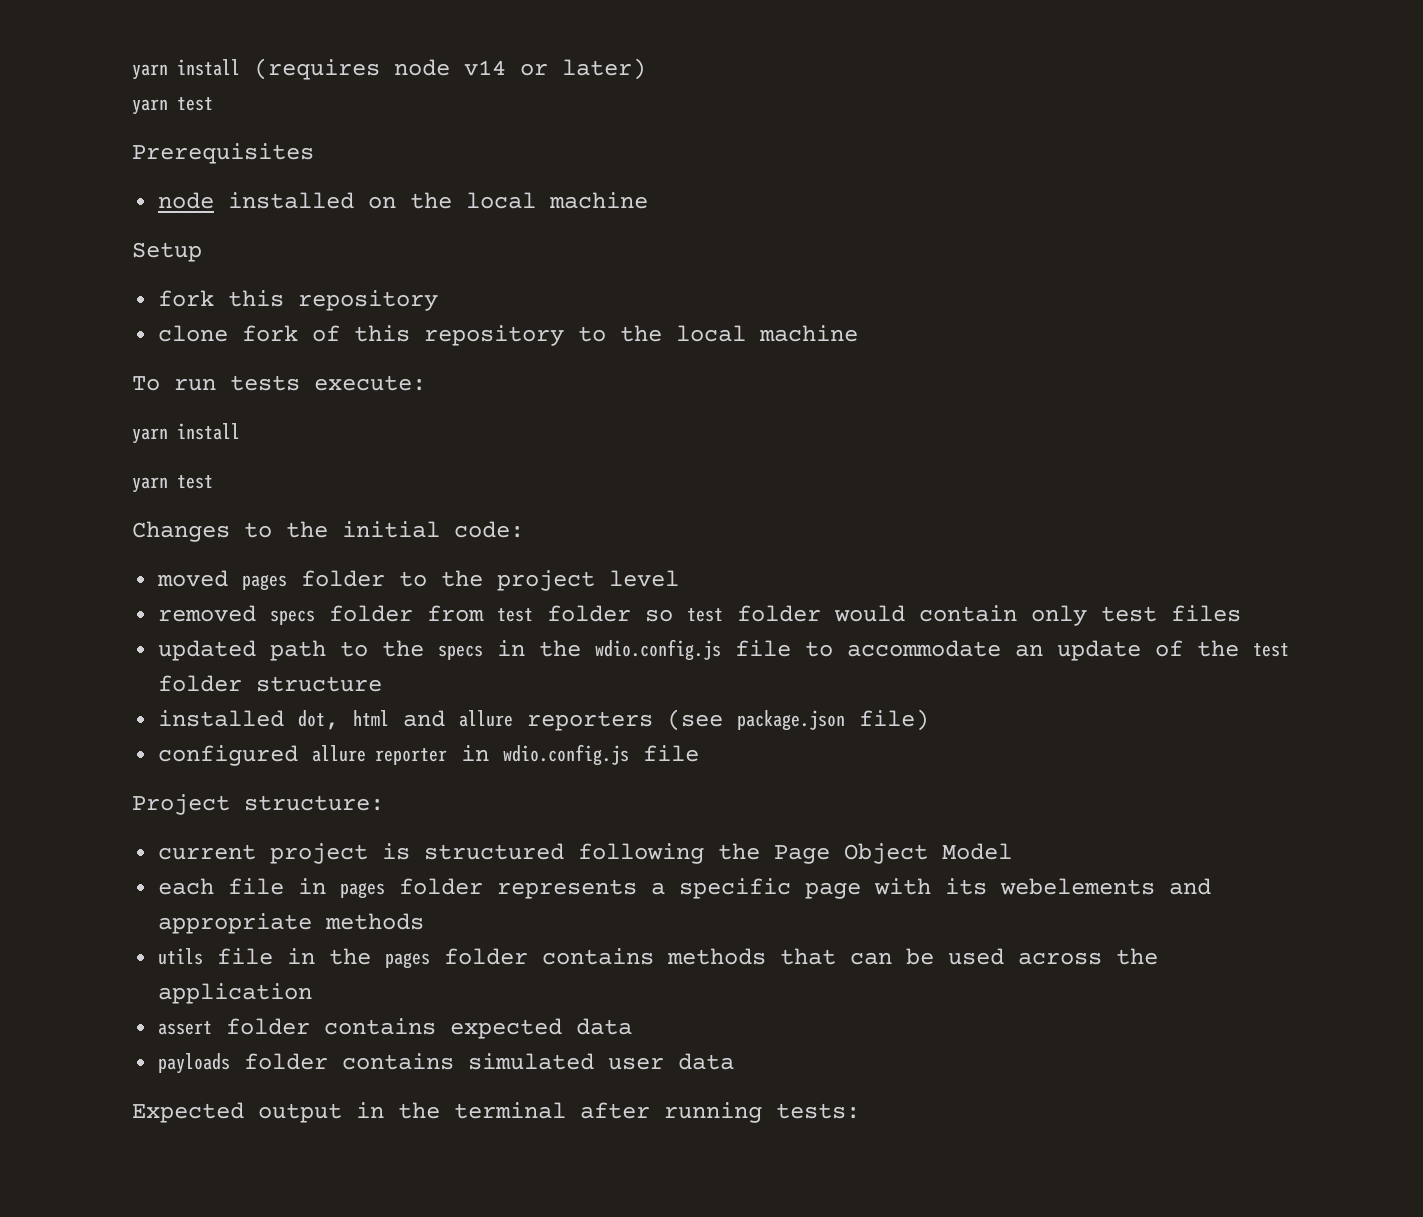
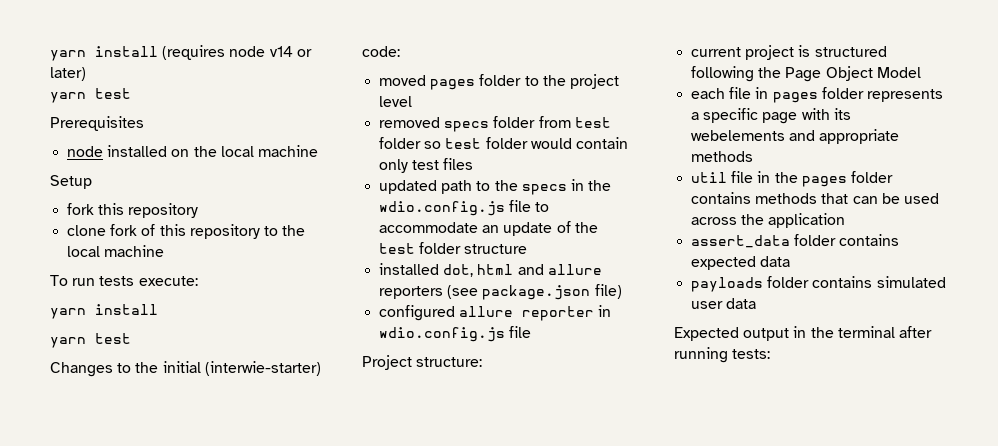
- Changes to the initial code:
+ Changes to the initial (interwie-starter) code:
- utils file in the pages folder contains methods that can be used across the application
+ util file in the pages folder contains methods that can be used across the application
- assert folder contains expected data
+ assert_data folder contains expected data

